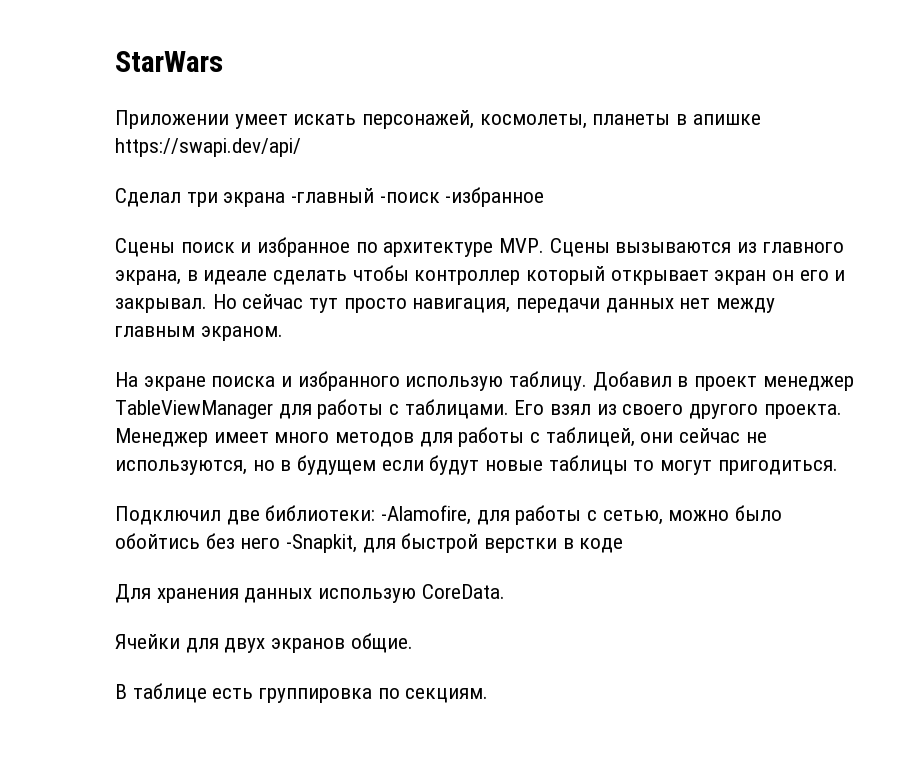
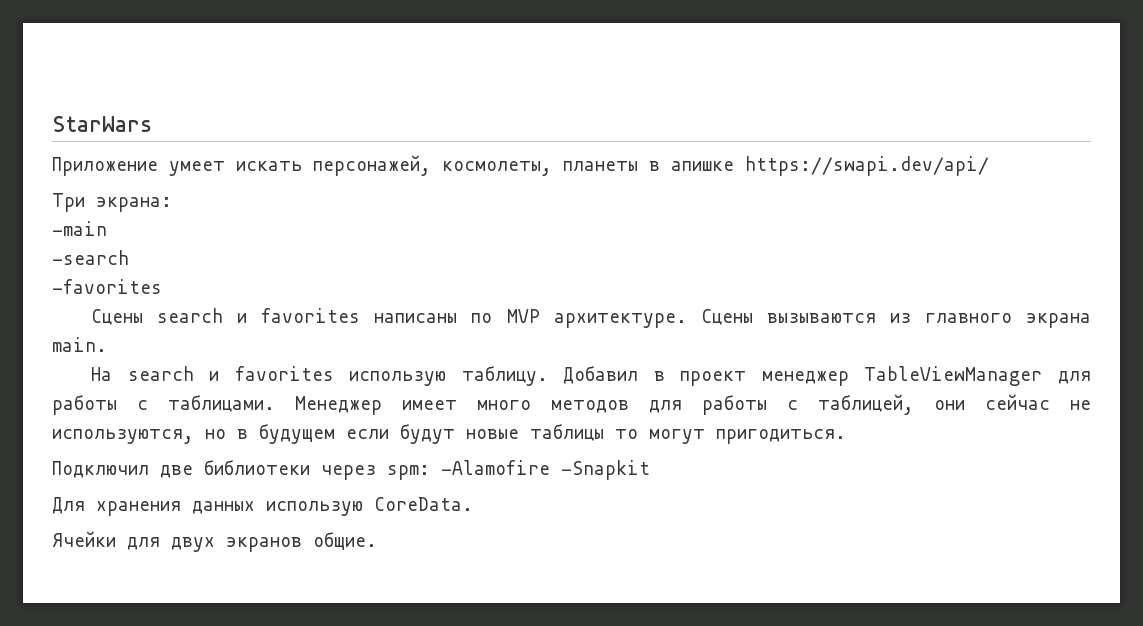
- Приложении умеет искать персонажей, космолеты, планеты в апишке https://swapi.dev/api/
+ Приложение умеет искать персонажей, космолеты, планеты в апишке https://swapi.dev/api/
- Сделал три экрана -главный -поиск -избранное
- Сцены поиск и избранное по архитектуре MVP. Сцены вызываются из главного экрана, в идеале сделать чтобы контроллер который открывает экран он его и закрывал. Но сейчас тут просто навигация, передачи данных нет между главным экраном.
- На экране поиска и избранного использую таблицу.
+ Три экрана:
+ -main
+ -search
+ -favorites
+ Сцены search и favorites написаны по MVP архитектуре. Сцены вызываются из главного экрана main.
+ На search и favorites использую таблицу.
- Его взял из своего другого проекта.
- Подключил две библиотеки: -Alamofire, для работы с сетью, можно было обойтись без него -Snapkit, для быстрой верстки в коде
+ Подключил две библиотеки через spm: -Alamofire -Snapkit
- В таблице есть группировка по секциям.

